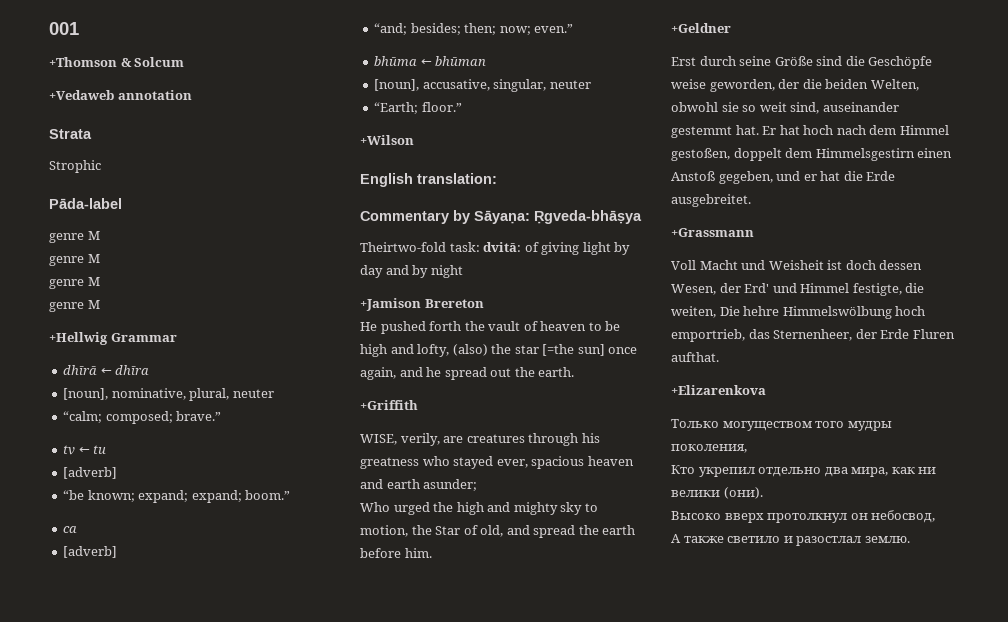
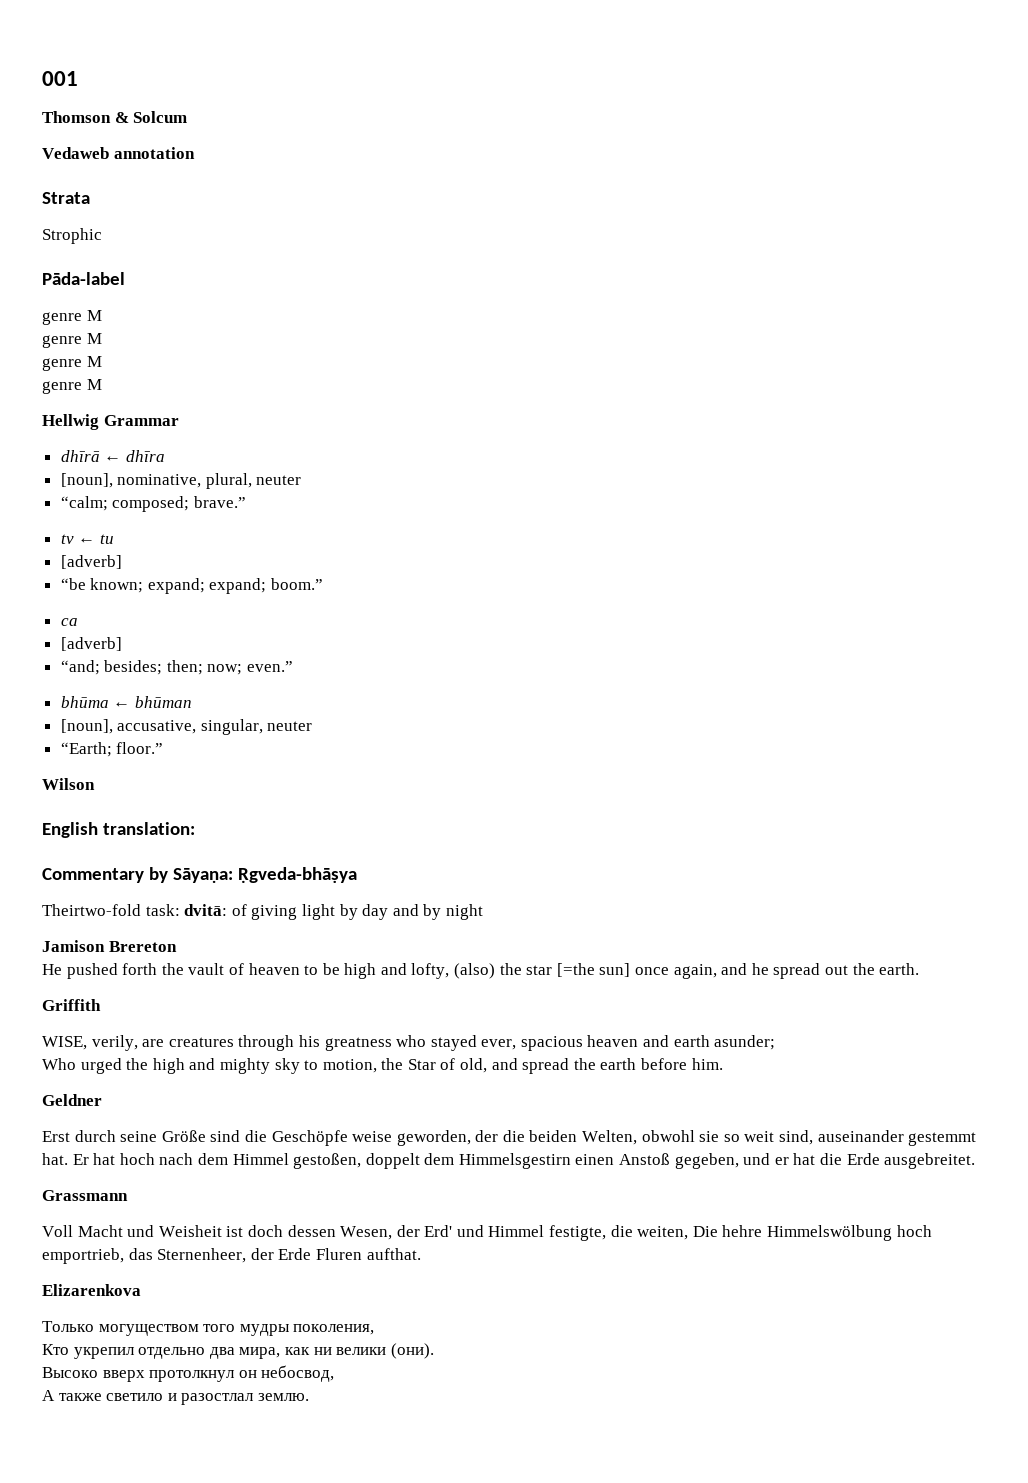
- +Thomson & Solcum
+ Thomson & Solcum
- +Vedaweb annotation
+ Vedaweb annotation
- +Hellwig Grammar
+ Hellwig Grammar
- +Wilson
+ Wilson
- +Jamison Brereton
+ Jamison Brereton
- +Griffith
+ Griffith
- +Geldner
+ Geldner
- +Grassmann
+ Grassmann
- +Elizarenkova
+ Elizarenkova

